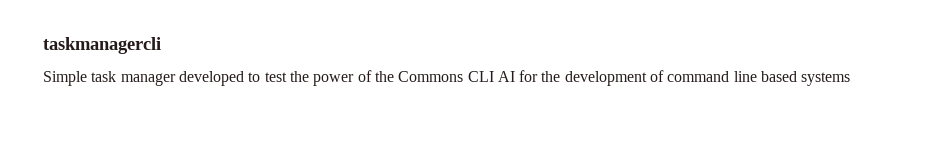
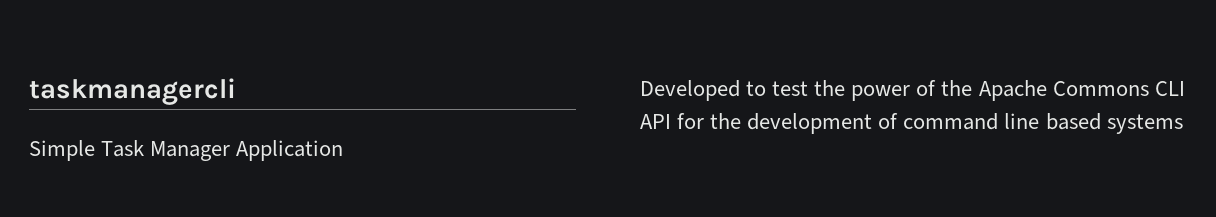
- Simple task manager developed to test the power of the Commons CLI AI for the development of command line based systems
+ Simple Task Manager Application
+ Developed to test the power of the Apache Commons CLI API for the development of command line based systems

